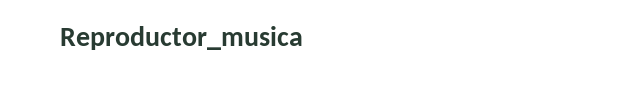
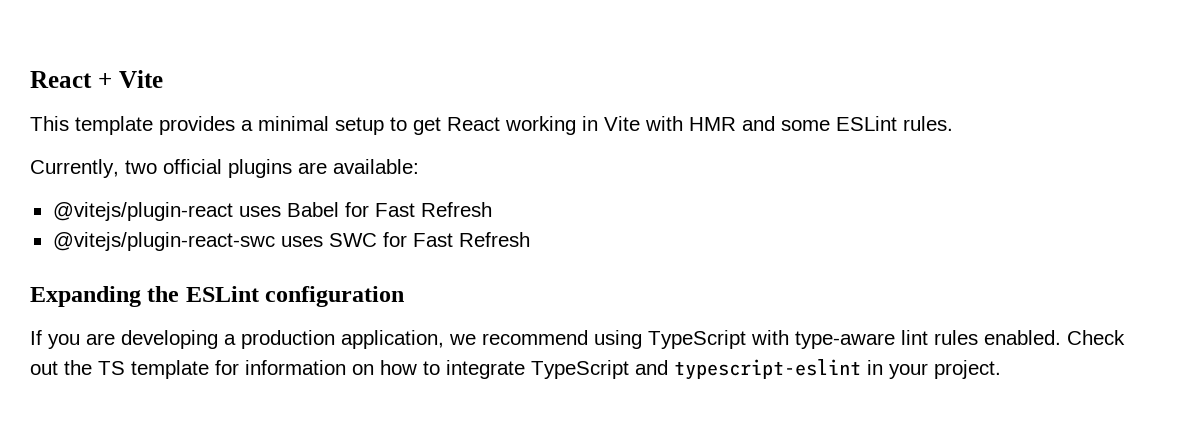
- Reproductor_musica
+ React + Vite
+ This template provides a minimal setup to get React working in Vite with HMR and some ESLint rules.
+ Currently, two official plugins are available:
+ @vitejs/plugin-react uses Babel for Fast Refresh
+ @vitejs/plugin-react-swc uses SWC for Fast Refresh
+ Expanding the ESLint configuration
+ If you are developing a production application, we recommend using TypeScript with type-aware lint rules enabled. Check out the TS template for information on how to integrate TypeScript and typescript-eslint in your project.

